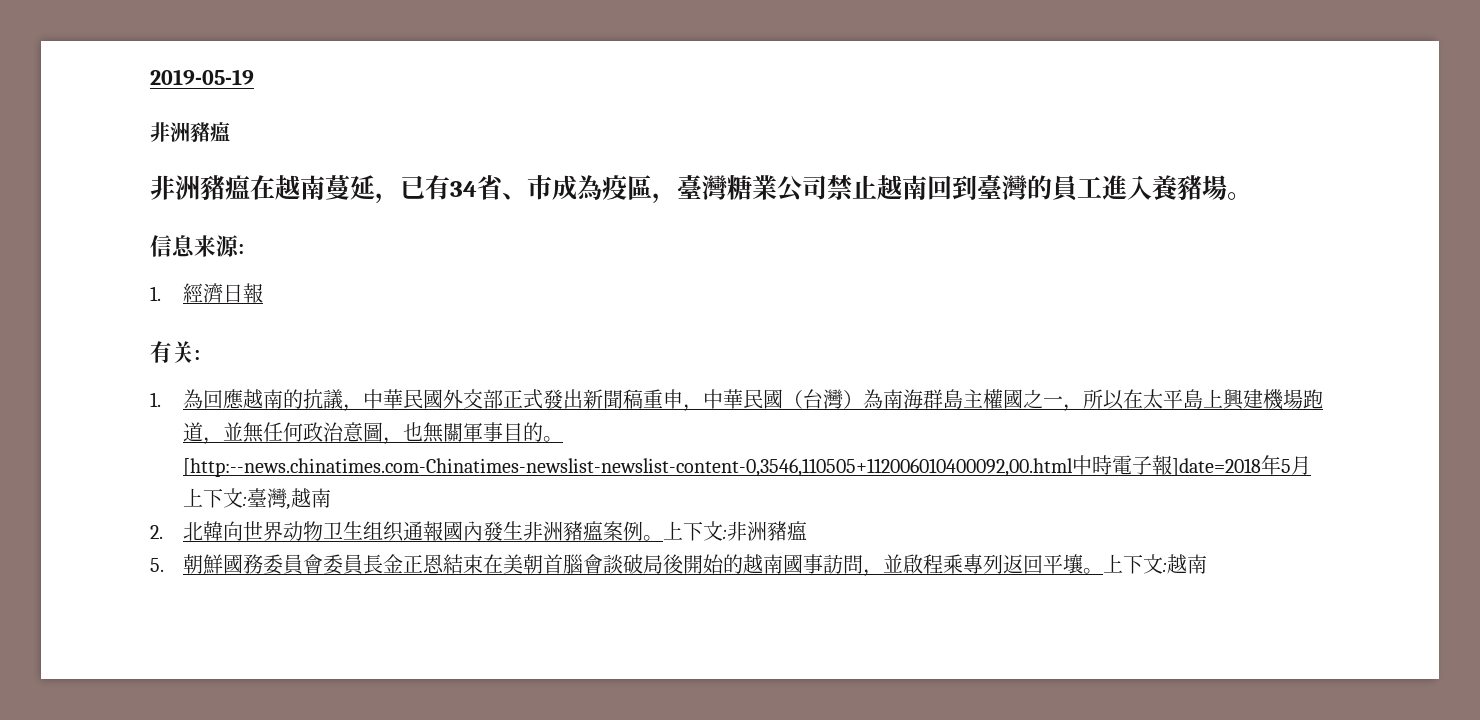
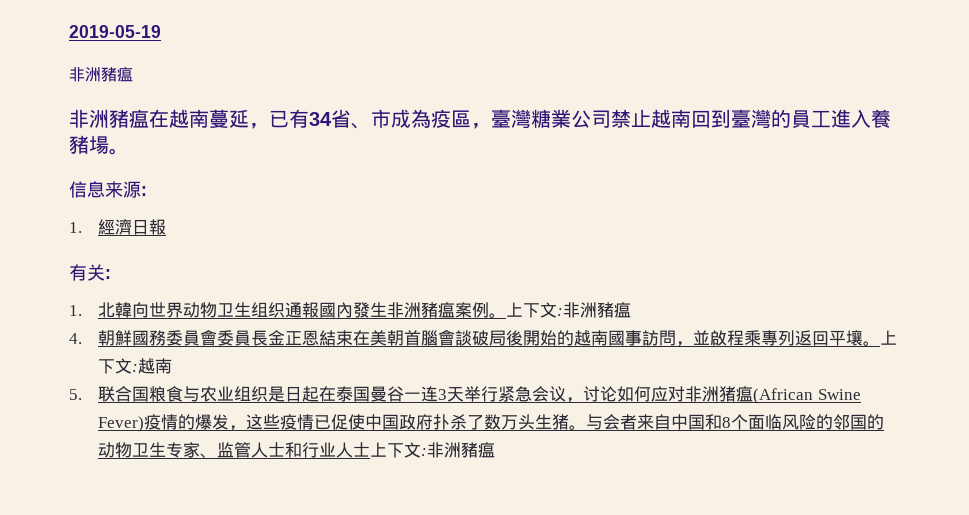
- 1.為回應越南的抗議，中華民國外交部正式發出新聞稿重申，中華民國（台灣）為南海群島主權國之一，所以在太平島上興建機場跑道，並無任何政治意圖，也無關軍事目的。[http:--news.chinatimes.com-Chinatimes-newslist-newslist-content-0,3546,110505+112006010400092,00.html中時電子報]date=2018年5月上下文:臺灣,越南
- 2.北韓向世界动物卫生组织通報國內發生非洲豬瘟案例。
+ 1.北韓向世界动物卫生组织通報國內發生非洲豬瘟案例。
- 5.朝鮮國務委員會委員長金正恩結束在美朝首腦會談破局後開始的越南國事訪問，並啟程乘專列返回平壤。
+ 4.朝鮮國務委員會委員長金正恩結束在美朝首腦會談破局後開始的越南國事訪問，並啟程乘專列返回平壤。
+ 5.联合国粮食与农业组织是日起在泰国曼谷一连3天举行紧急会议，讨论如何应对非洲猪瘟(African Swine Fever)疫情的爆发，这些疫情已促使中国政府扑杀了数万头生猪。与会者来自中国和8个面临风险的邻国的动物卫生专家、监管人士和行业人士上下文:非洲豬瘟

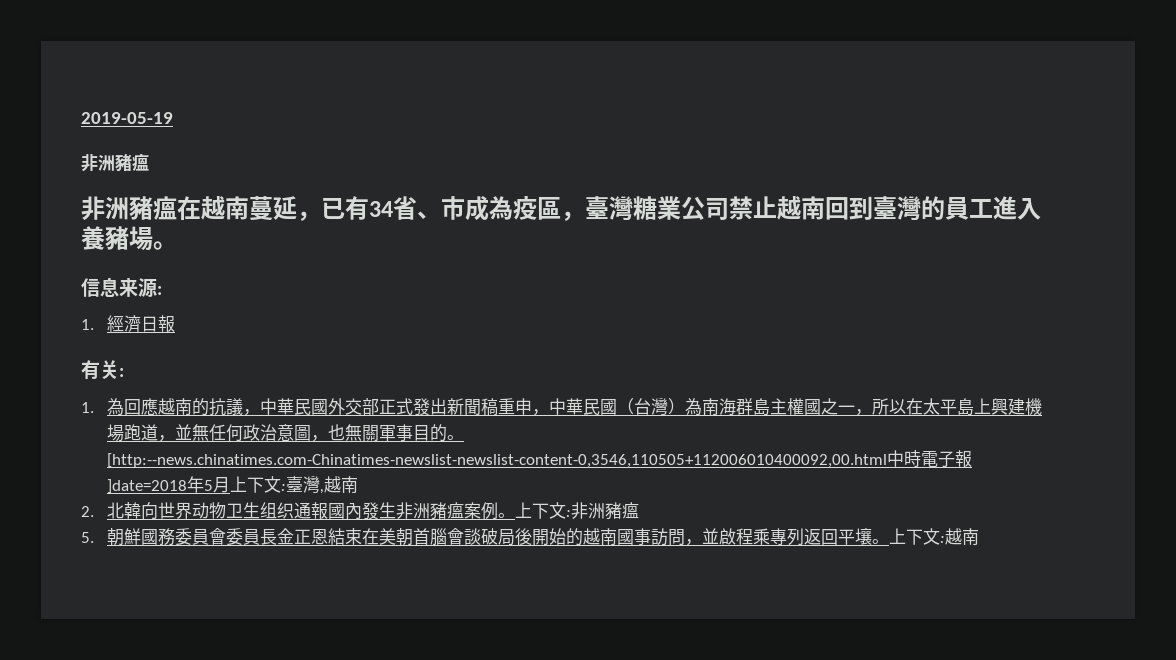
- 1.北韓向世界动物卫生组织通報國內發生非洲豬瘟案例。
+ 1.為回應越南的抗議，中華民國外交部正式發出新聞稿重申，中華民國（台灣）為南海群島主權國之一，所以在太平島上興建機場跑道，並無任何政治意圖，也無關軍事目的。[http:--news.chinatimes.com-Chinatimes-newslist-newslist-content-0,3546,110505+112006010400092,00.html中時電子報]date=2018年5月上下文:臺灣,越南
+ 2.北韓向世界动物卫生组织通報國內發生非洲豬瘟案例。
- 4.朝鮮國務委員會委員長金正恩結束在美朝首腦會談破局後開始的越南國事訪問，並啟程乘專列返回平壤。
+ 5.朝鮮國務委員會委員長金正恩結束在美朝首腦會談破局後開始的越南國事訪問，並啟程乘專列返回平壤。
- 5.联合国粮食与农业组织是日起在泰国曼谷一连3天举行紧急会议，讨论如何应对非洲猪瘟(African Swine Fever)疫情的爆发，这些疫情已促使中国政府扑杀了数万头生猪。与会者来自中国和8个面临风险的邻国的动物卫生专家、监管人士和行业人士上下文:非洲豬瘟

